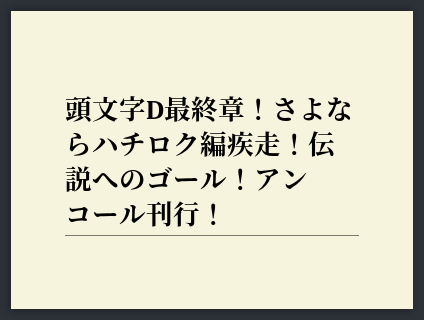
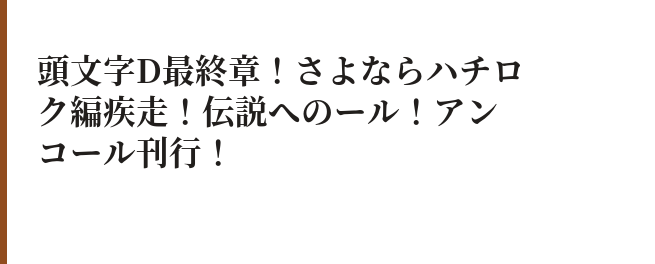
- 伝説へのゴール！
+ 伝説へのール！

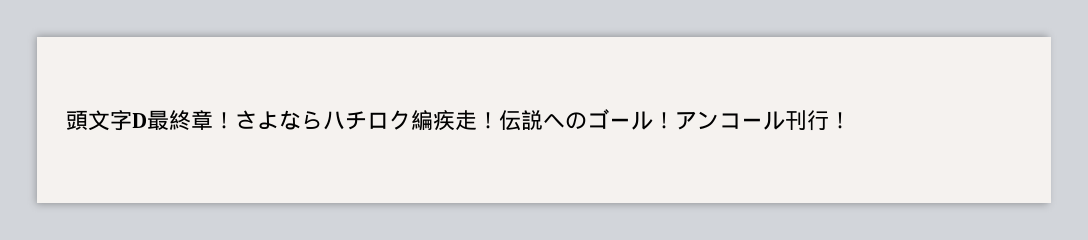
- 伝説へのール！
+ 伝説へのゴール！

